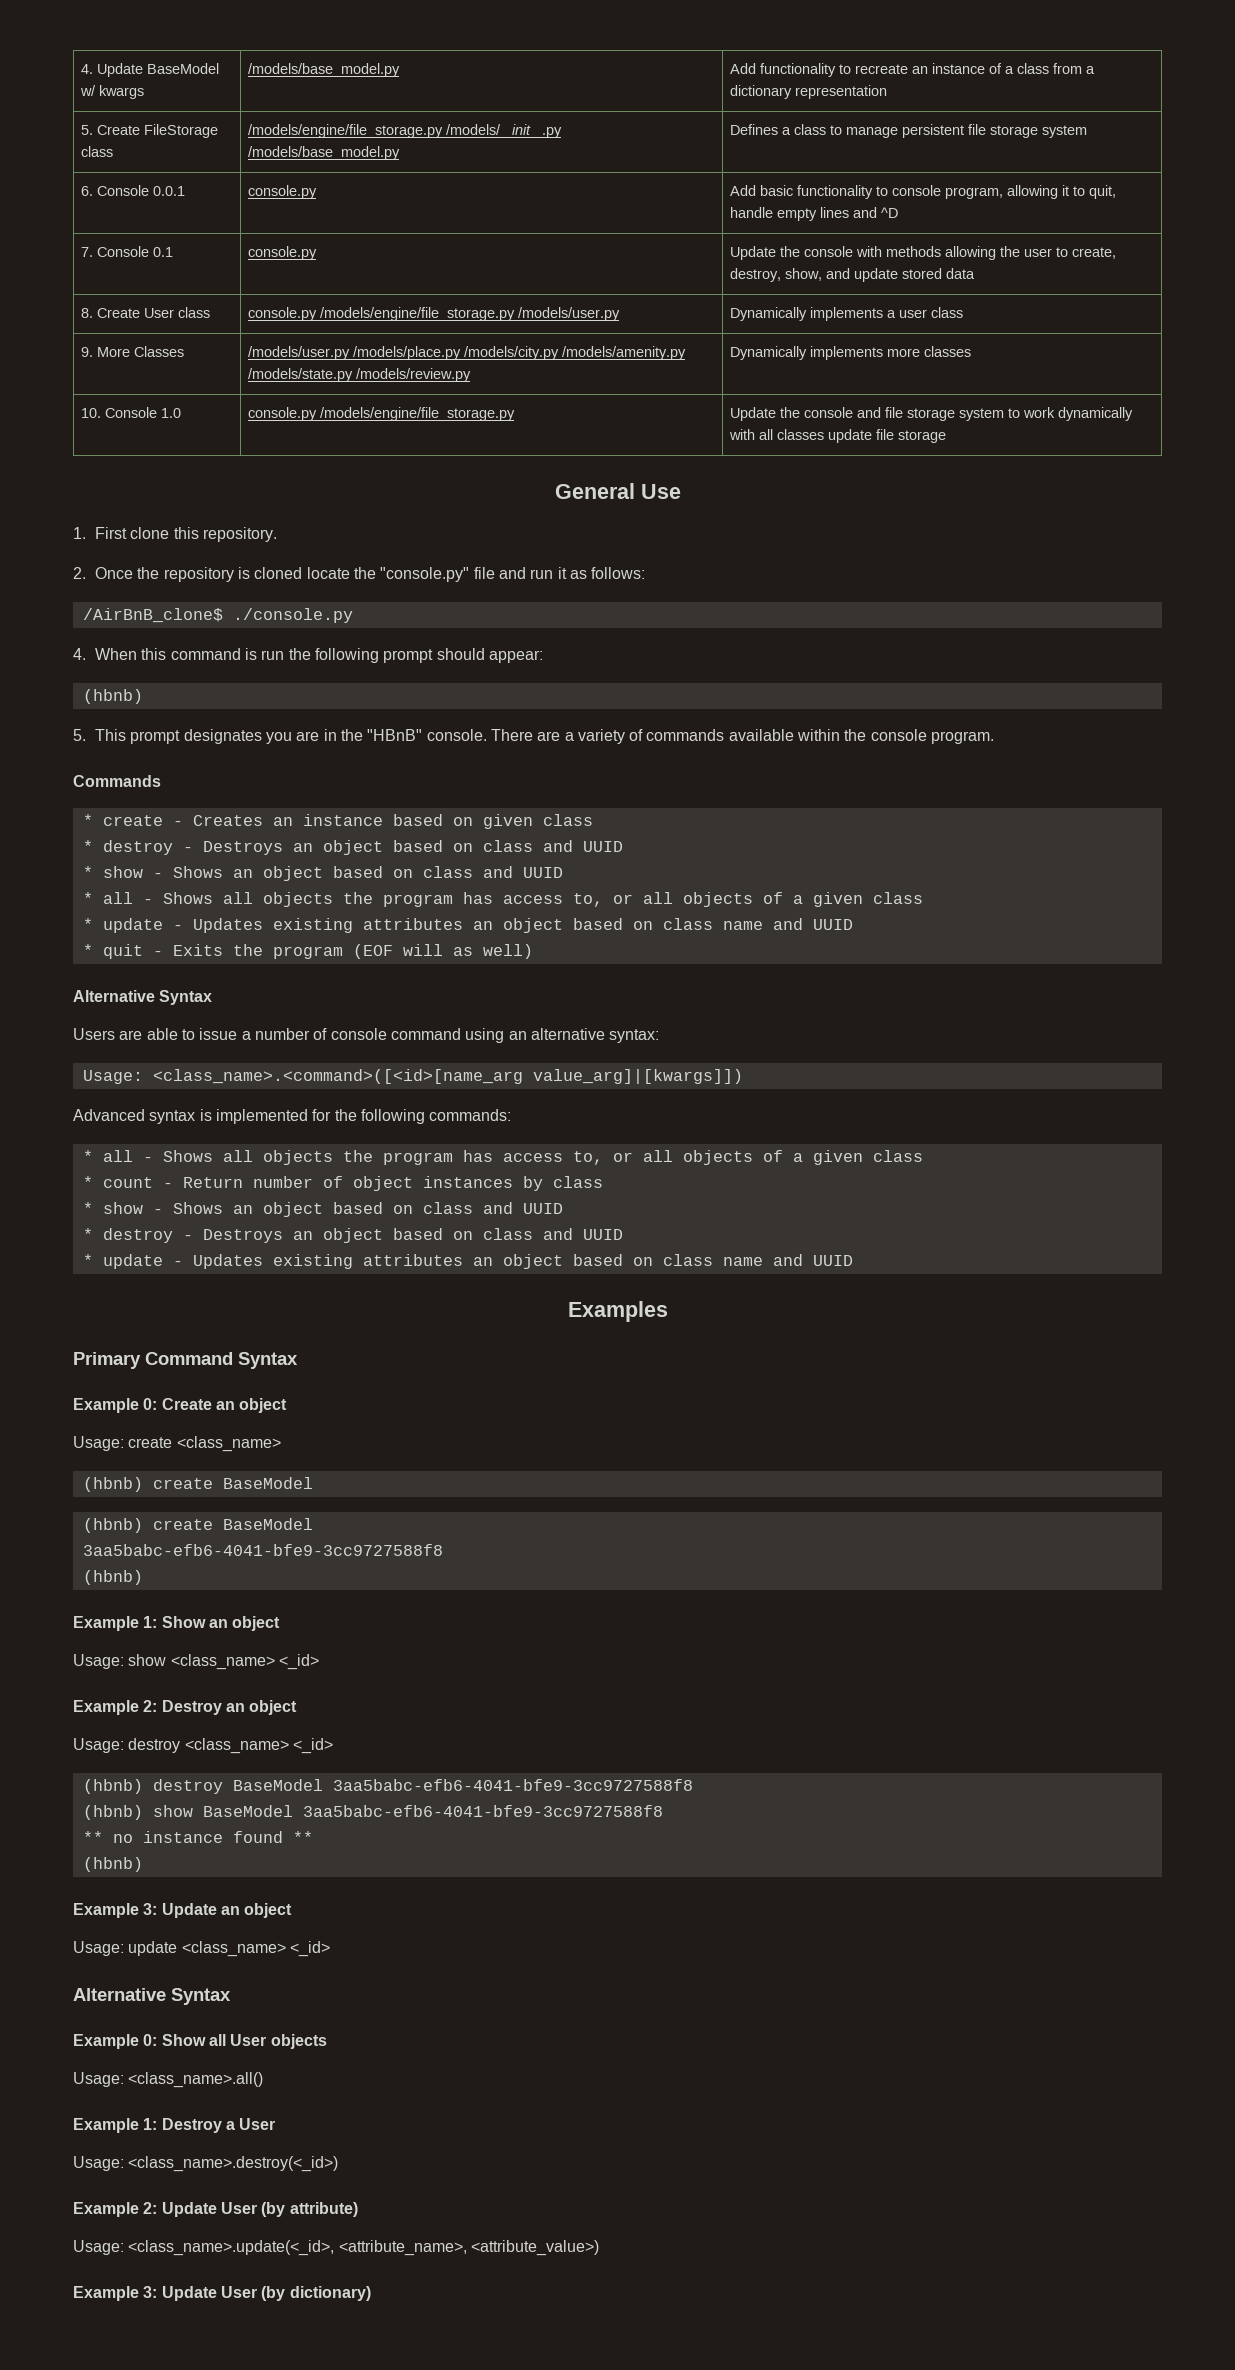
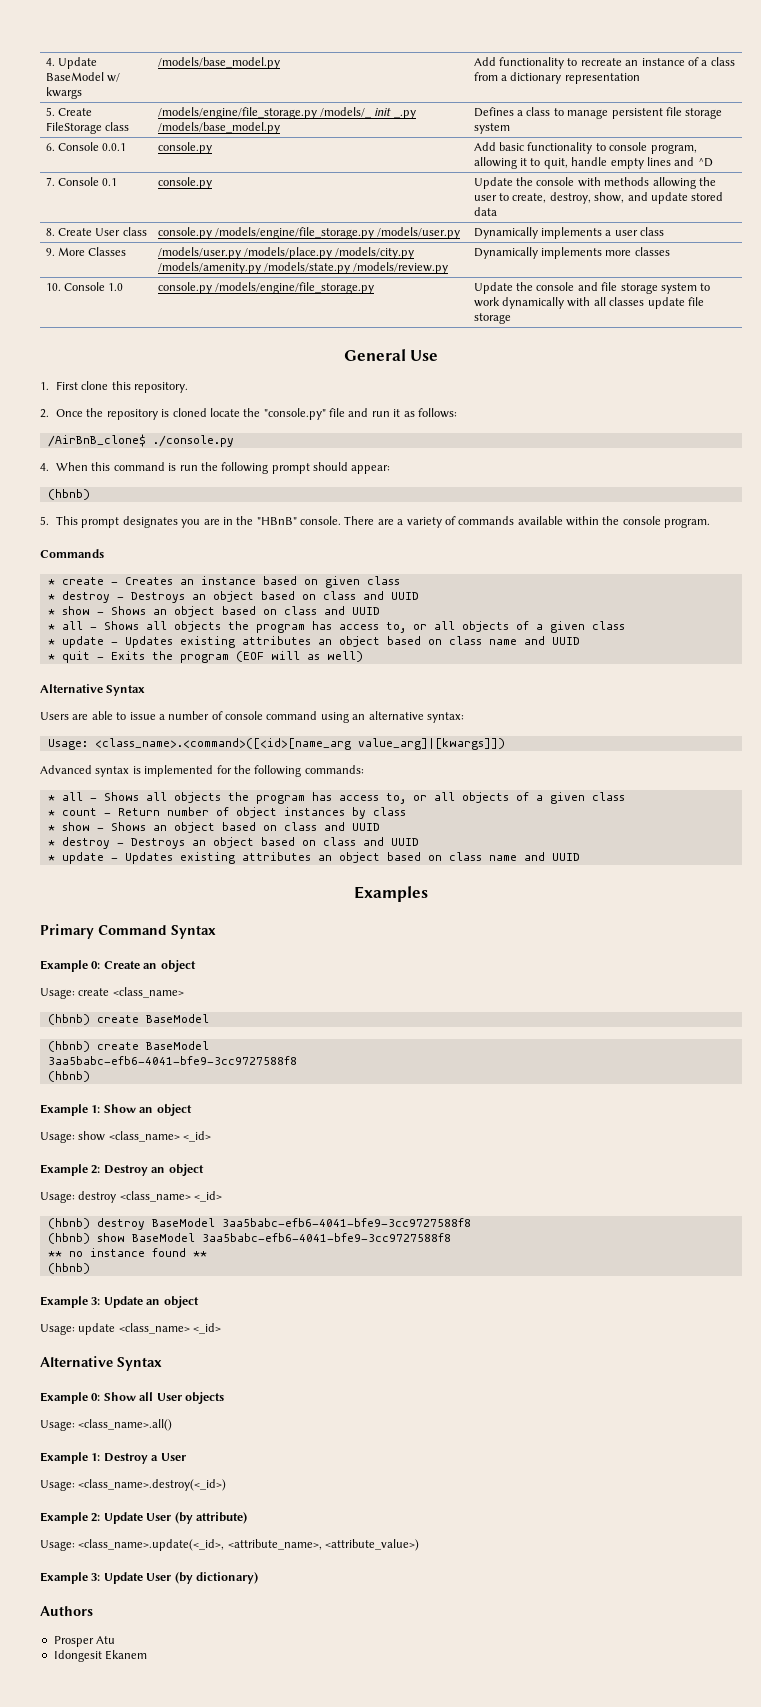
+ Authors
+ Prosper Atu
+ Idongesit Ekanem

